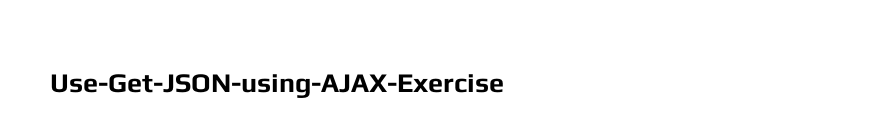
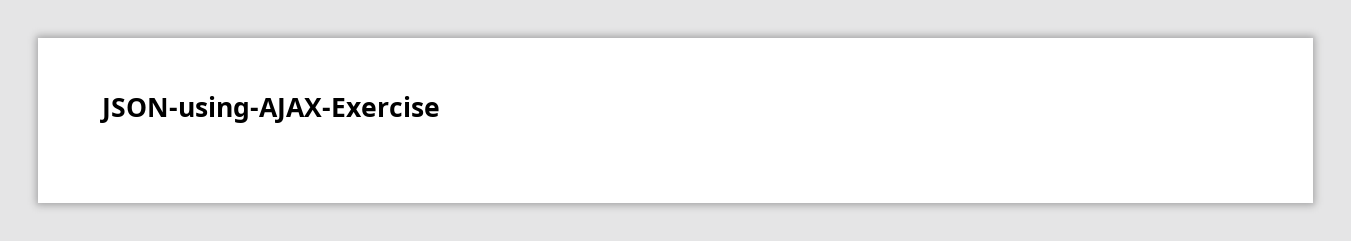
- Use-Get-JSON-using-AJAX-Exercise
+ JSON-using-AJAX-Exercise

